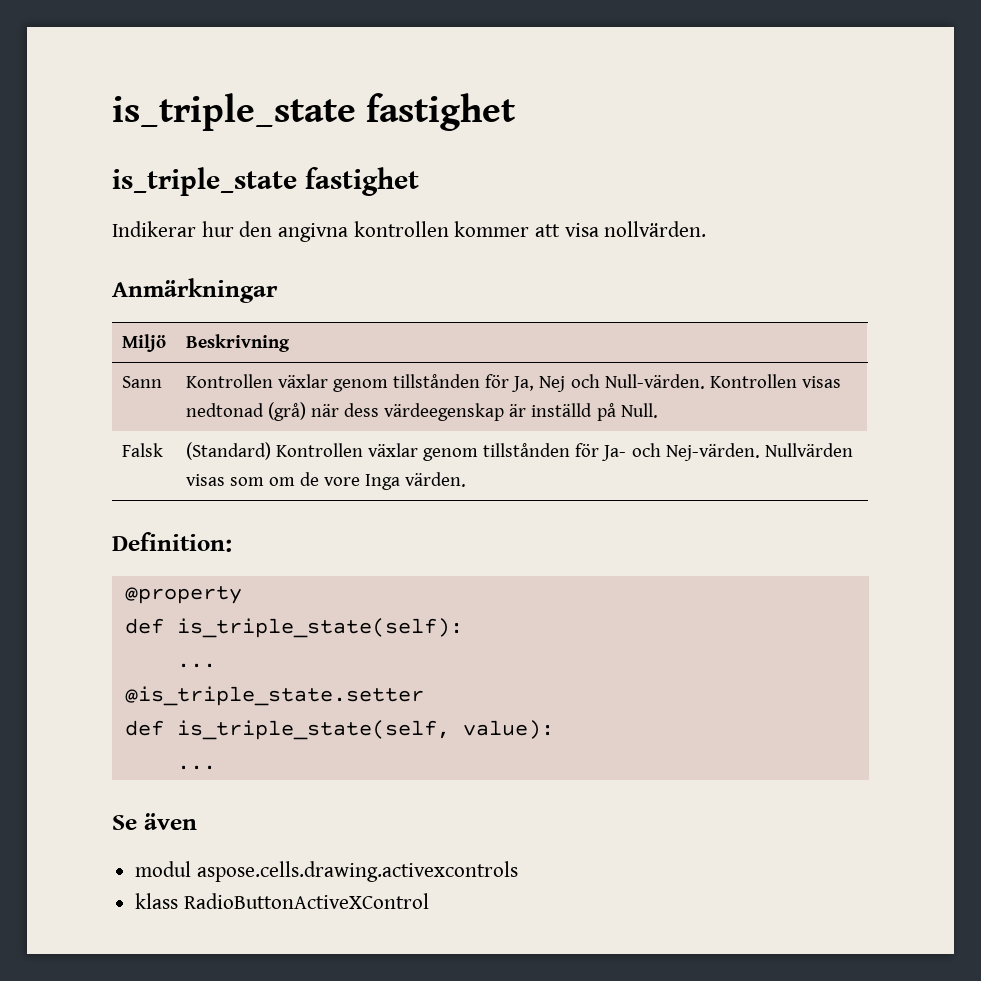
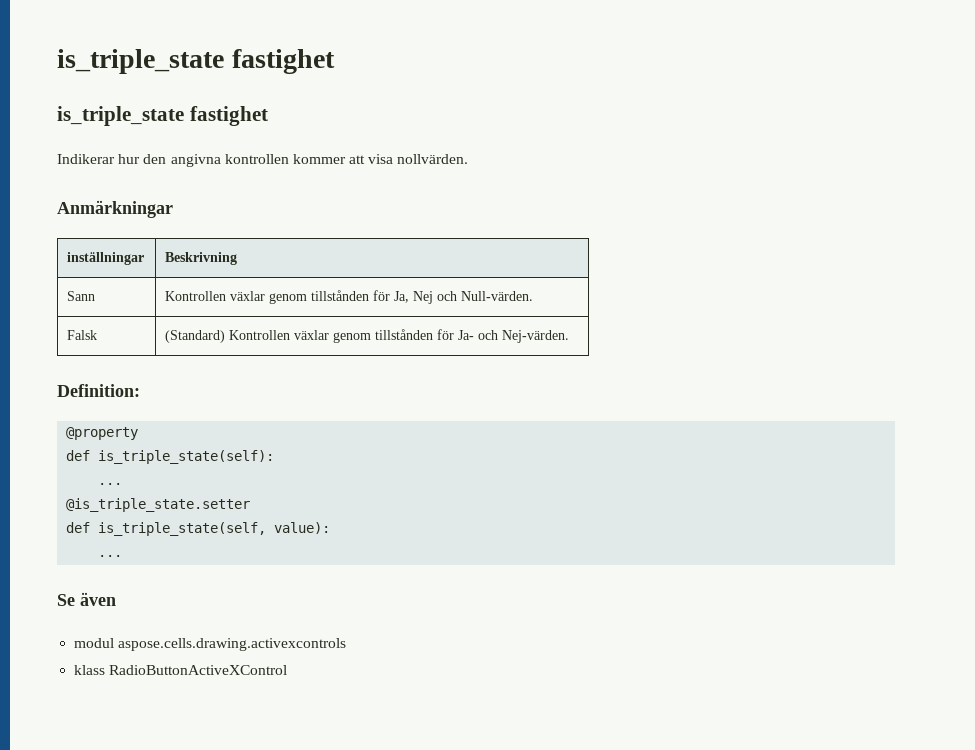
- Miljö | Beskrivning
+ inställningar | Beskrivning
- Sann | Kontrollen växlar genom tillstånden för Ja, Nej och Null-värden. Kontrollen visas nedtonad (grå) när dess värdeegenskap är inställd på Null.
+ Sann | Kontrollen växlar genom tillstånden för Ja, Nej och Null-värden.
- Falsk | (Standard) Kontrollen växlar genom tillstånden för Ja- och Nej-värden. Nullvärden visas som om de vore Inga värden.
+ Falsk | (Standard) Kontrollen växlar genom tillstånden för Ja- och Nej-värden.

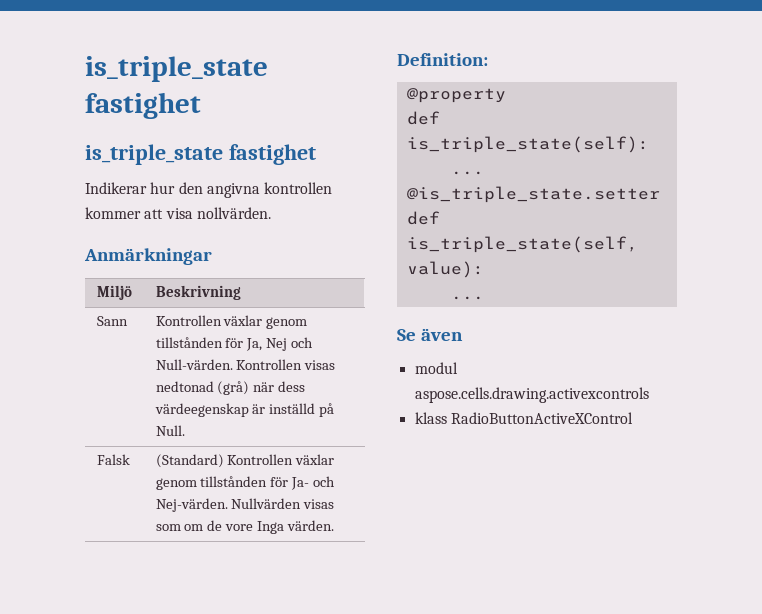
- inställningar | Beskrivning
+ Miljö | Beskrivning
- Sann | Kontrollen växlar genom tillstånden för Ja, Nej och Null-värden.
+ Sann | Kontrollen växlar genom tillstånden för Ja, Nej och Null-värden. Kontrollen visas nedtonad (grå) när dess värdeegenskap är inställd på Null.
- Falsk | (Standard) Kontrollen växlar genom tillstånden för Ja- och Nej-värden.
+ Falsk | (Standard) Kontrollen växlar genom tillstånden för Ja- och Nej-värden. Nullvärden visas som om de vore Inga värden.

